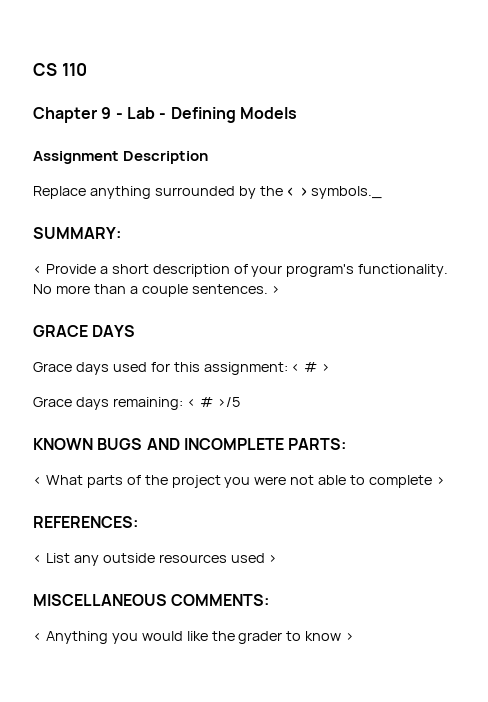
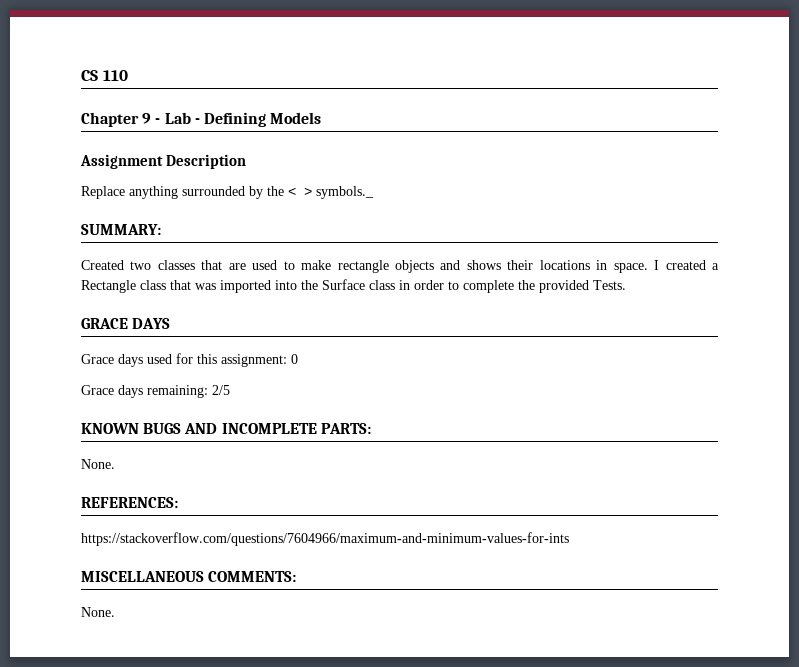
- < Provide a short description of your program's functionality. No more than a couple sentences. >
+ Created two classes that are used to make rectangle objects and shows their locations in space. I created a Rectangle class that was imported into the Surface class in order to complete the provided Tests.
- Grace days used for this assignment: < # >
+ Grace days used for this assignment: 0
- Grace days remaining: < # >/5
+ Grace days remaining: 2/5
  KNOWN BUGS AND INCOMPLETE PARTS:
- < What parts of the project you were not able to complete >
+ None.
  REFERENCES:
- < List any outside resources used >
+ https://stackoverflow.com/questions/7604966/maximum-and-minimum-values-for-ints
  MISCELLANEOUS COMMENTS:
- < Anything you would like the grader to know >
+ None.

